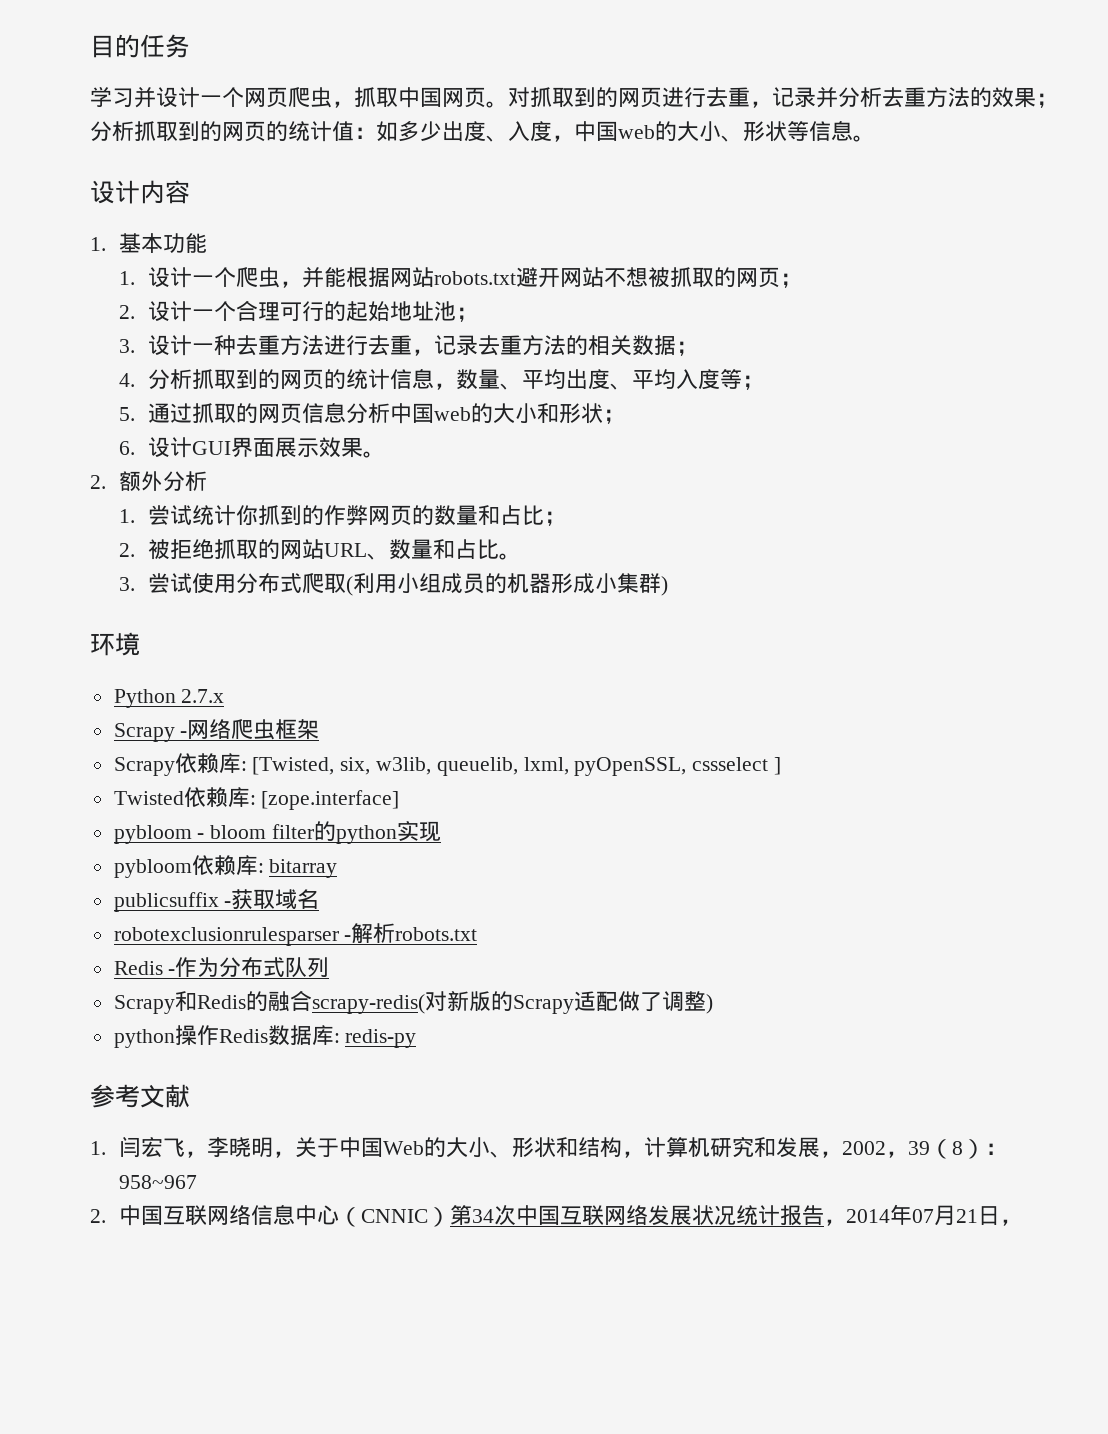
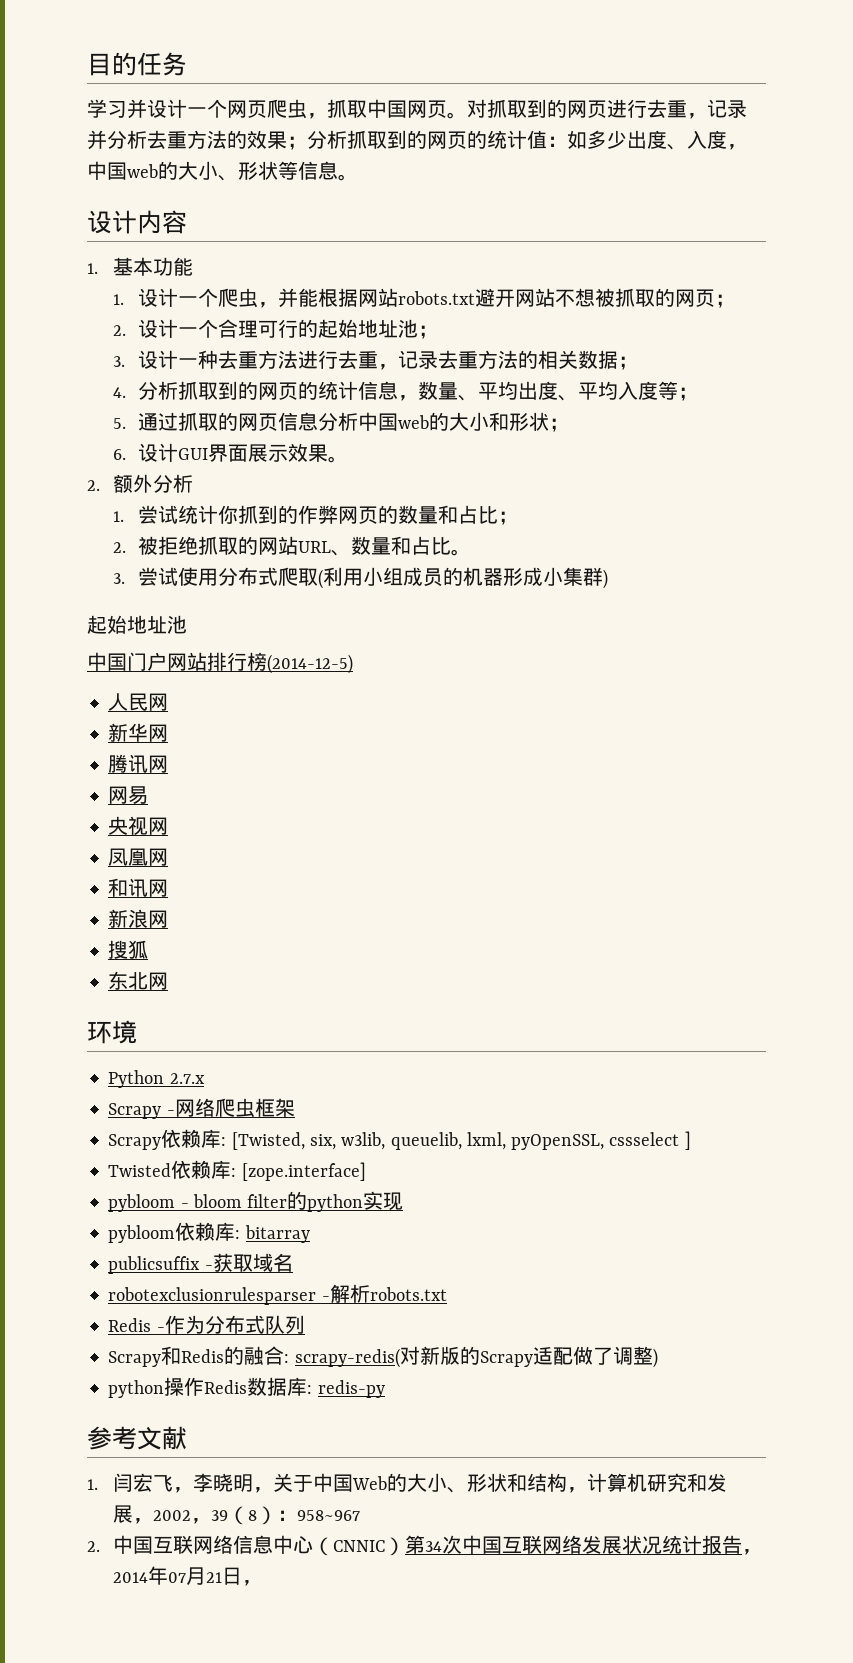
  3.尝试使用分布式爬取(利用小组成员的机器形成小集群)
+ 起始地址池
+ 中国门户网站排行榜(2014-12-5)
+ 人民网
+ 新华网
+ 腾讯网
+ 网易
+ 央视网
+ 凤凰网
+ 和讯网
+ 新浪网
+ 搜狐
+ 东北网
- Scrapy和Redis的融合scrapy-redis(对新版的Scrapy适配做了调整)
+ Scrapy和Redis的融合: scrapy-redis(对新版的Scrapy适配做了调整)

